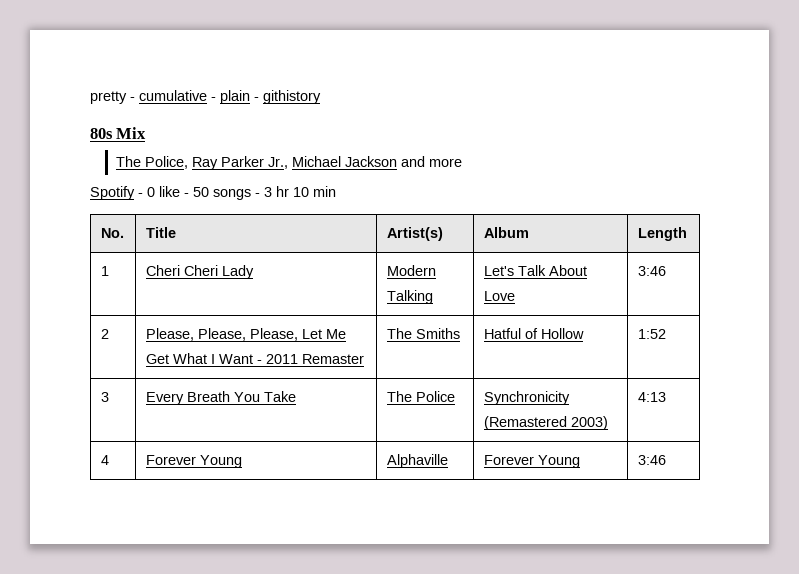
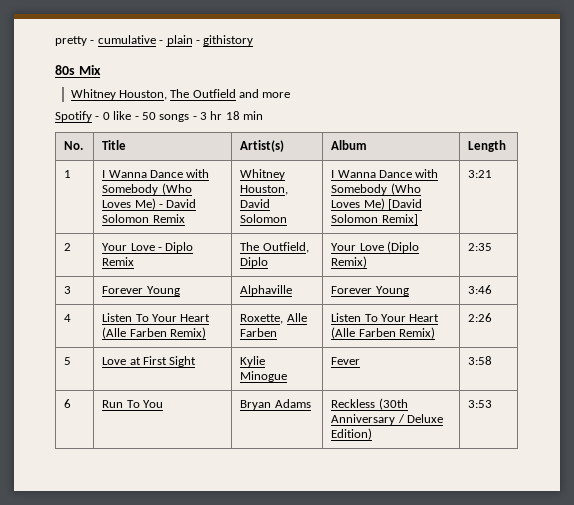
- The Police, Ray Parker Jr., Michael Jackson and more
+ Whitney Houston, The Outfield and more
- Spotify - 0 like - 50 songs - 3 hr 10 min
+ Spotify - 0 like - 50 songs - 3 hr 18 min
- 1 | Cheri Cheri Lady | Modern Talking | Let's Talk About Love | 3:46
- 2 | Please, Please, Please, Let Me Get What I Want - 2011 Remaster | The Smiths | Hatful of Hollow | 1:52
- 3 | Every Breath You Take | The Police | Synchronicity (Remastered 2003) | 4:13
- 4 | Forever Young | Alphaville | Forever Young | 3:46
+ 1 | I Wanna Dance with Somebody (Who Loves Me) - David Solomon Remix | Whitney Houston, David Solomon | I Wanna Dance with Somebody (Who Loves Me) [David Solomon Remix] | 3:21
+ 2 | Your Love - Diplo Remix | The Outfield, Diplo | Your Love (Diplo Remix) | 2:35
+ 3 | Forever Young | Alphaville | Forever Young | 3:46
+ 4 | Listen To Your Heart (Alle Farben Remix) | Roxette, Alle Farben | Listen To Your Heart (Alle Farben Remix) | 2:26
+ 5 | Love at First Sight | Kylie Minogue | Fever | 3:58
+ 6 | Run To You | Bryan Adams | Reckless (30th Anniversary / Deluxe Edition) | 3:53

